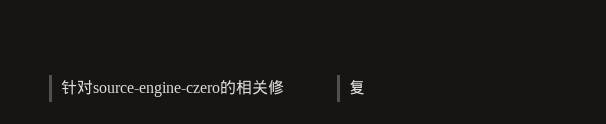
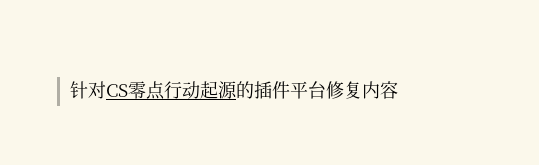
- 针对source-engine-czero的相关修复
+ 针对CS零点行动起源的插件平台修复内容

